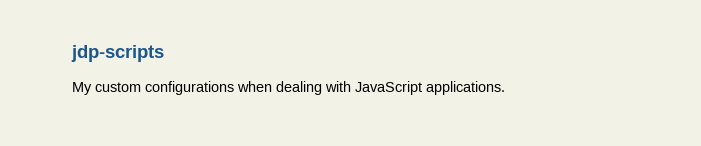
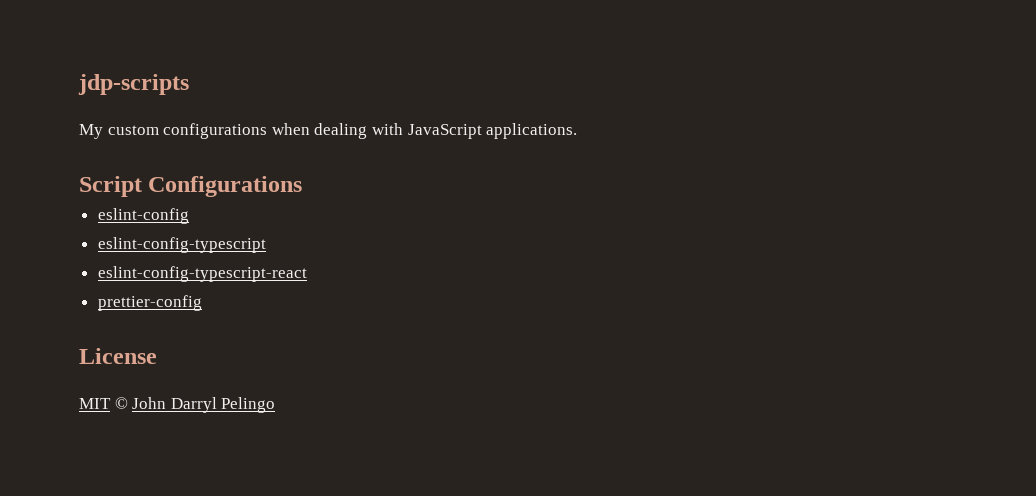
+ Script Configurations
+ eslint-config
+ eslint-config-typescript
+ eslint-config-typescript-react
+ prettier-config
+ License
+ MIT © John Darryl Pelingo

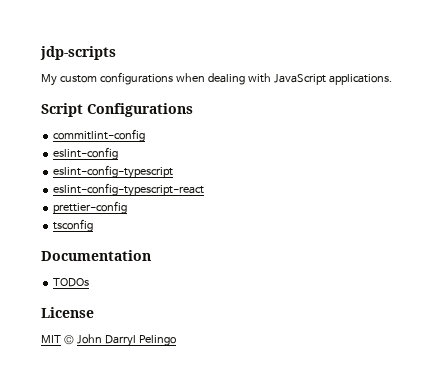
+ commitlint-config
+ tsconfig
+ Documentation
+ TODOs

